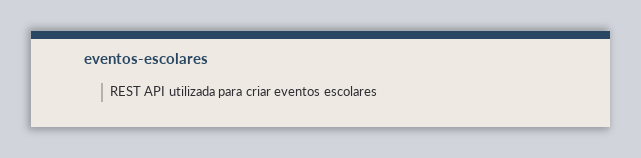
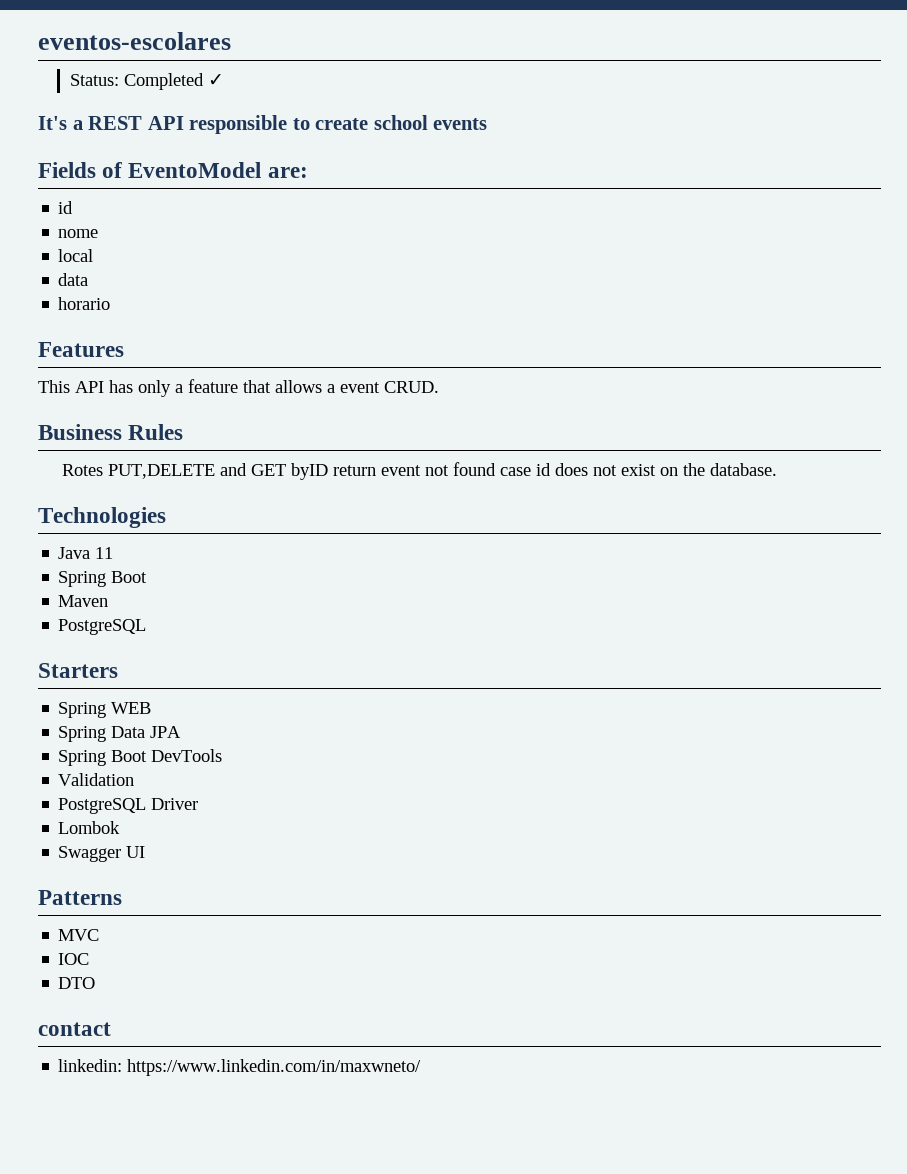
- REST API utilizada para criar eventos escolares
+ Status: Completed ✓
+ It's a REST API responsible to create school events
+ Fields of EventoModel are:
+ id
+ nome
+ local
+ data
+ horario
+ Features
+ This API has only a feature that allows a event CRUD.
+ Business Rules
+ Rotes PUT,DELETE and GET byID return event not found case id does not exist on the database.
+ Technologies
+ Java 11
+ Spring Boot
+ Maven
+ PostgreSQL
+ Starters
+ Spring WEB
+ Spring Data JPA
+ Spring Boot DevTools
+ Validation
+ PostgreSQL Driver
+ Lombok
+ Swagger UI
+ Patterns
+ MVC
+ IOC
+ DTO
+ contact
+ linkedin: https://www.linkedin.com/in/maxwneto/

